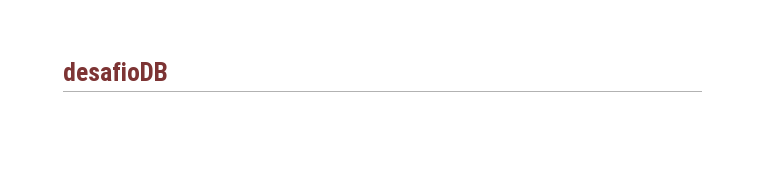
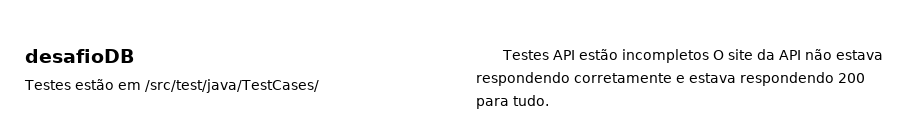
+ Testes estão em /src/test/java/TestCases/
+ Testes API estão incompletos O site da API não estava respondendo corretamente e estava respondendo 200 para tudo.

